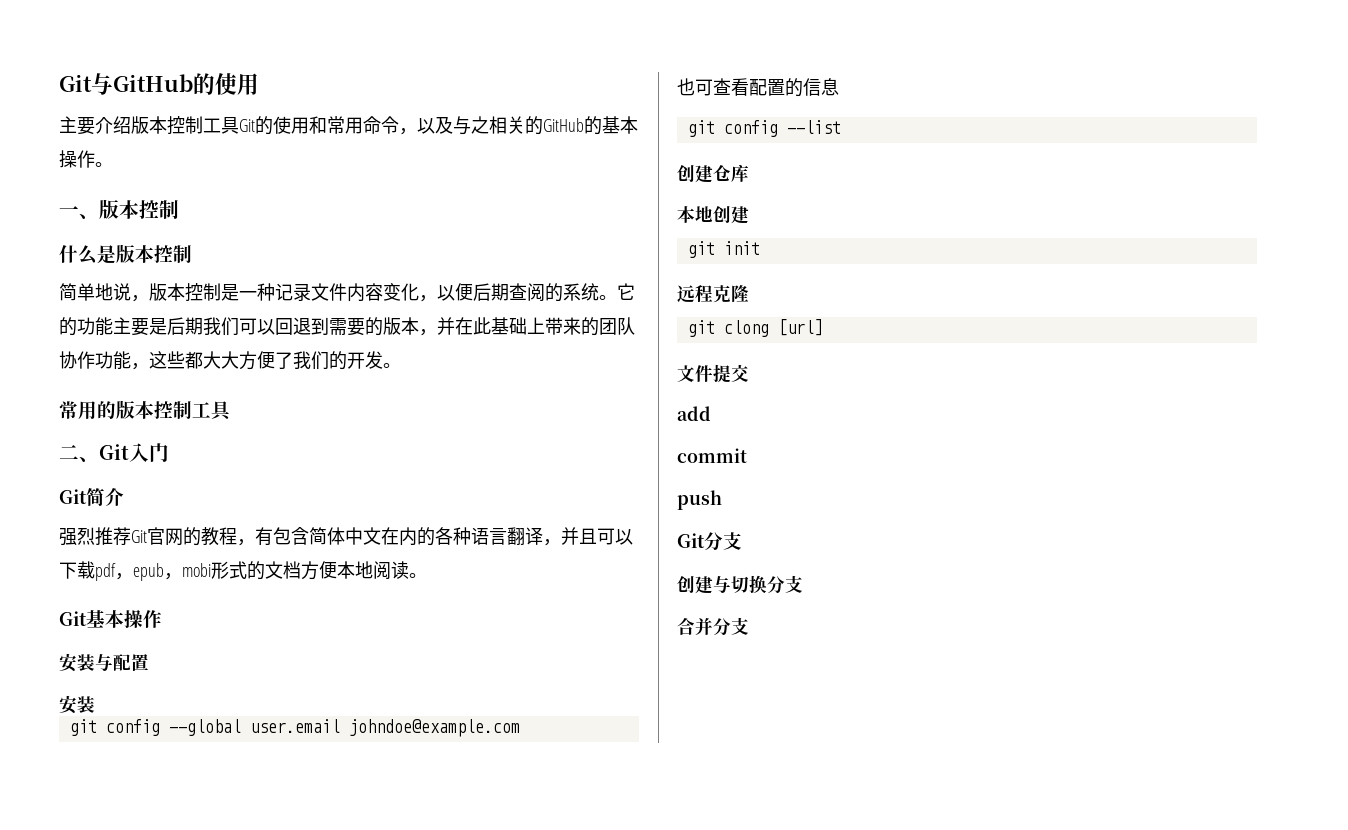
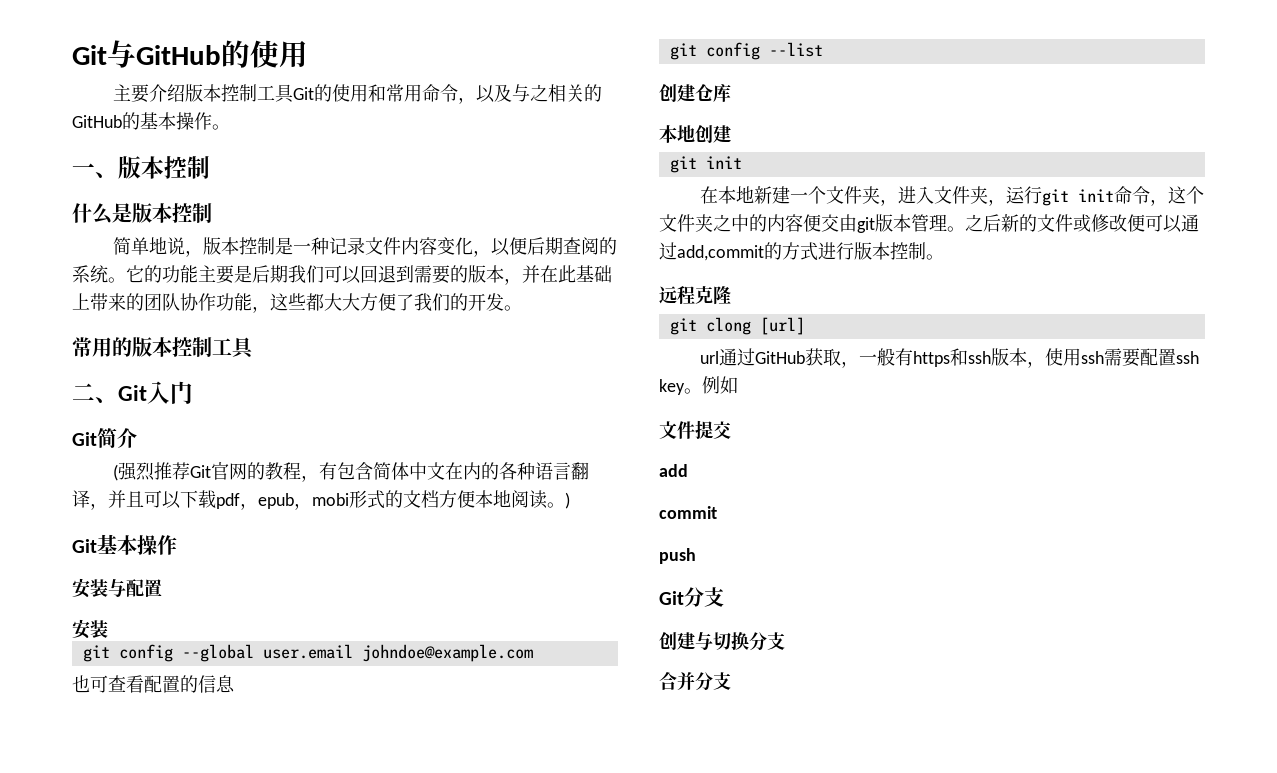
- 强烈推荐Git官网的教程，有包含简体中文在内的各种语言翻译，并且可以下载pdf，epub，mobi形式的文档方便本地阅读。
+ (强烈推荐Git官网的教程，有包含简体中文在内的各种语言翻译，并且可以下载pdf，epub，mobi形式的文档方便本地阅读。)
+ 在本地新建一个文件夹，进入文件夹，运行git init命令，这个文件夹之中的内容便交由git版本管理。之后新的文件或修改便可以通过add,commit的方式进行版本控制。
+ url通过GitHub获取，一般有https和ssh版本，使用ssh需要配置ssh key。例如

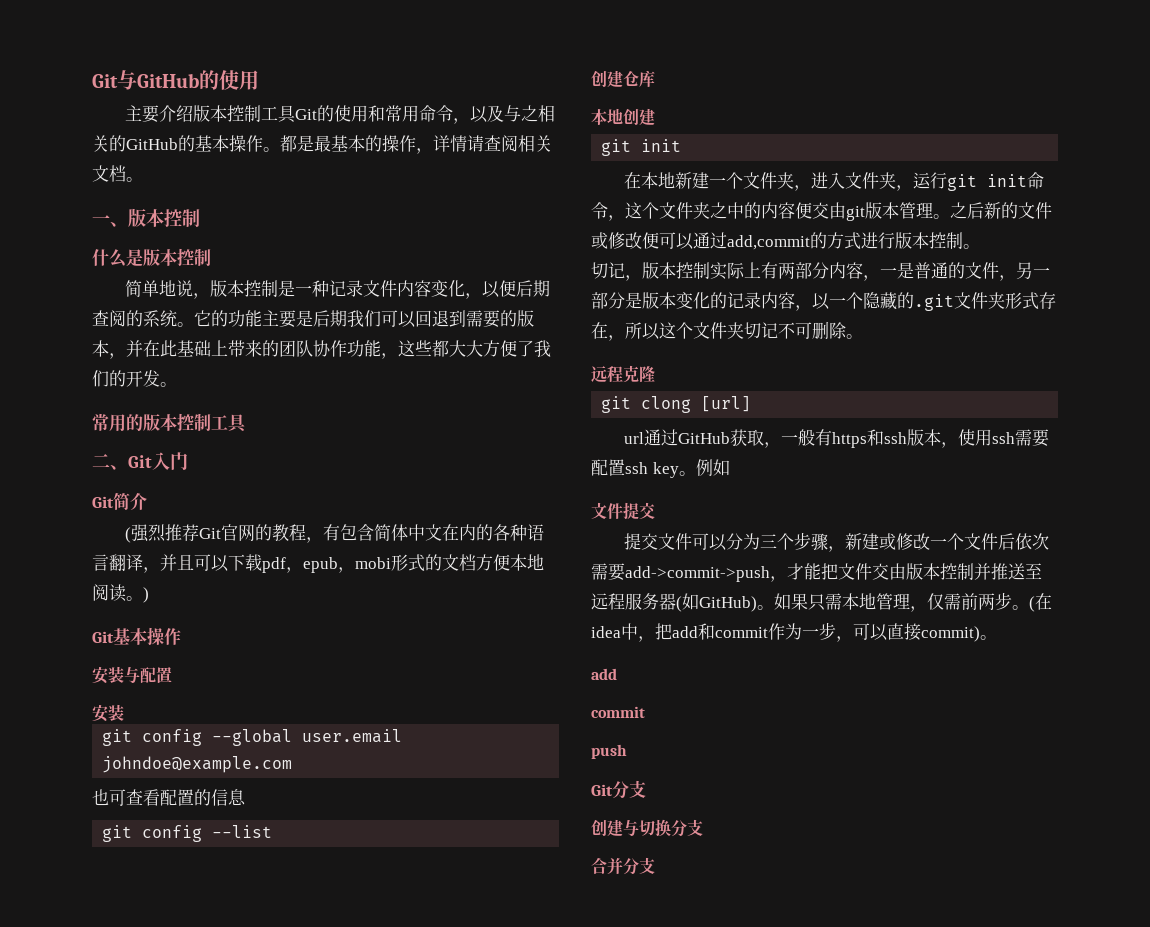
+ 都是最基本的操作，详情请查阅相关文档。
+ 切记，版本控制实际上有两部分内容，一是普通的文件，另一部分是版本变化的记录内容，以一个隐藏的.git文件夹形式存在，所以这个文件夹切记不可删除。
+ 提交文件可以分为三个步骤，新建或修改一个文件后依次需要add->commit->push，才能把文件交由版本控制并推送至远程服务器(如GitHub)。如果只需本地管理，仅需前两步。(在idea中，把add和commit作为一步，可以直接commit)。

